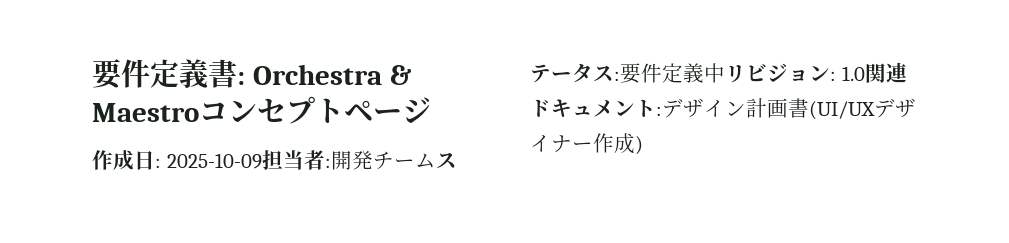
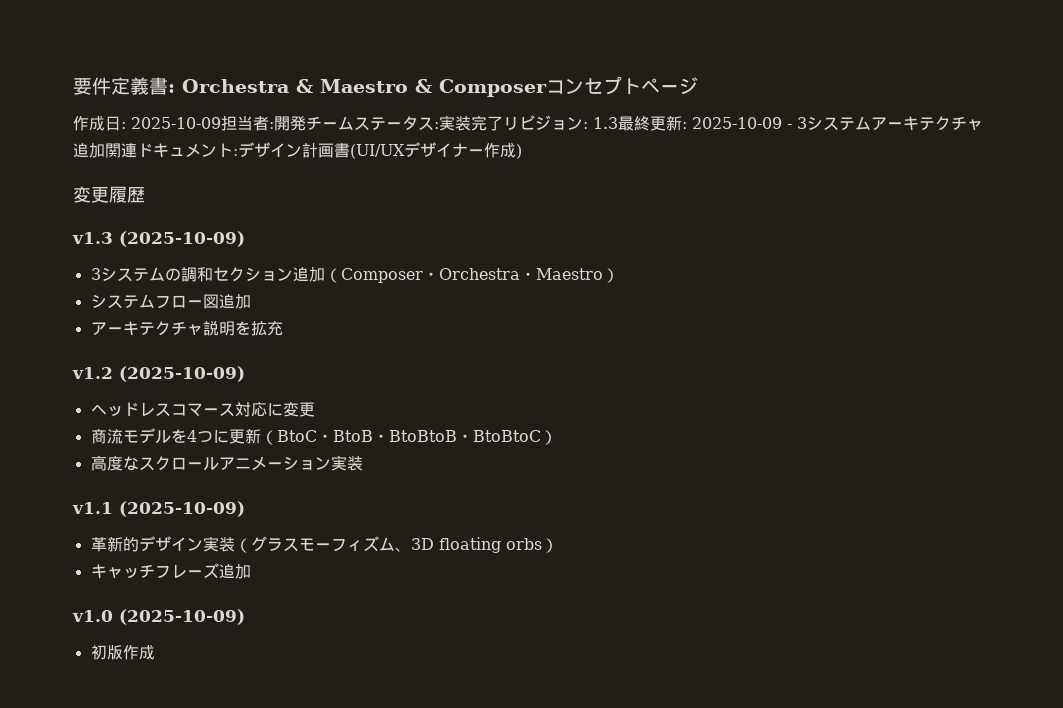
- 要件定義書: Orchestra & Maestroコンセプトページ
+ 要件定義書: Orchestra & Maestro & Composerコンセプトページ
- 作成日: 2025-10-09担当者:開発チームステータス:要件定義中リビジョン: 1.0関連ドキュメント:デザイン計画書(UI/UXデザイナー作成)
+ 作成日: 2025-10-09担当者:開発チームステータス:実装完了リビジョン: 1.3最終更新: 2025-10-09 - 3システムアーキテクチャ追加関連ドキュメント:デザイン計画書(UI/UXデザイナー作成)
+ 変更履歴
+ v1.3 (2025-10-09)
+ 3システムの調和セクション追加（Composer・Orchestra・Maestro）
+ システムフロー図追加
+ アーキテクチャ説明を拡充
+ v1.2 (2025-10-09)
+ ヘッドレスコマース対応に変更
+ 商流モデルを4つに更新（BtoC・BtoB・BtoBtoB・BtoBtoC）
+ 高度なスクロールアニメーション実装
+ v1.1 (2025-10-09)
+ 革新的デザイン実装（グラスモーフィズム、3D floating orbs）
+ キャッチフレーズ追加
+ v1.0 (2025-10-09)
+ 初版作成

